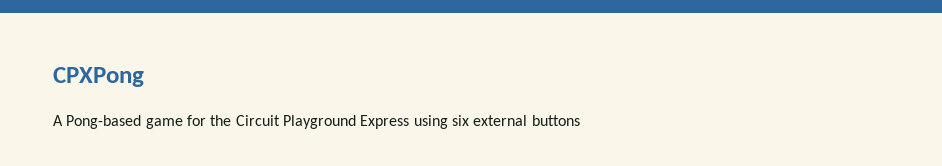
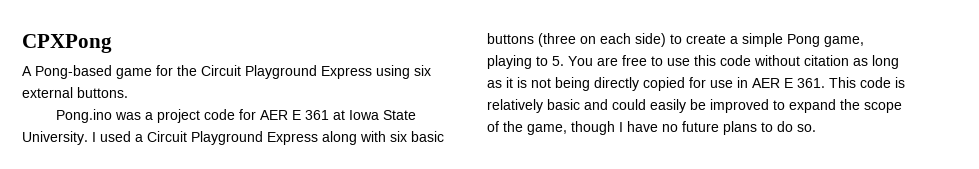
- A Pong-based game for the Circuit Playground Express using six external buttons
+ A Pong-based game for the Circuit Playground Express using six external buttons.
+ Pong.ino was a project code for AER E 361 at Iowa State University. I used a Circuit Playground Express along with six basic buttons (three on each side) to create a simple Pong game, playing to 5. You are free to use this code without citation as long as it is not being directly copied for use in AER E 361. This code is relatively basic and could easily be improved to expand the scope of the game, though I have no future plans to do so.

